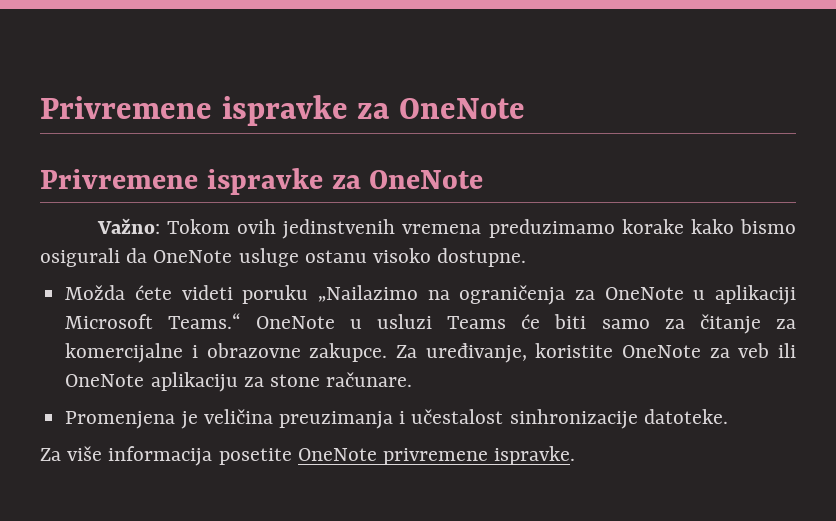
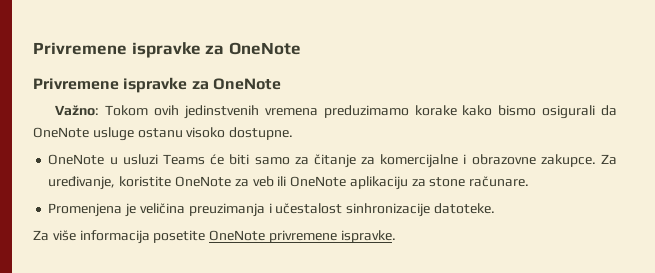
- Možda ćete videti poruku „Nailazimo na ograničenja za OneNote u aplikaciji Microsoft Teams.“ OneNote u usluzi Teams će biti samo za čitanje za komercijalne i obrazovne zakupce.
+ OneNote u usluzi Teams će biti samo za čitanje za komercijalne i obrazovne zakupce.

